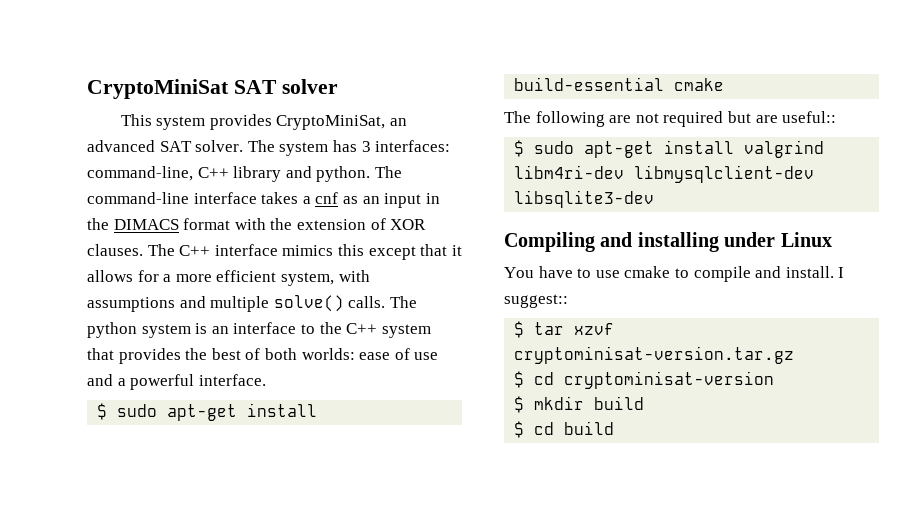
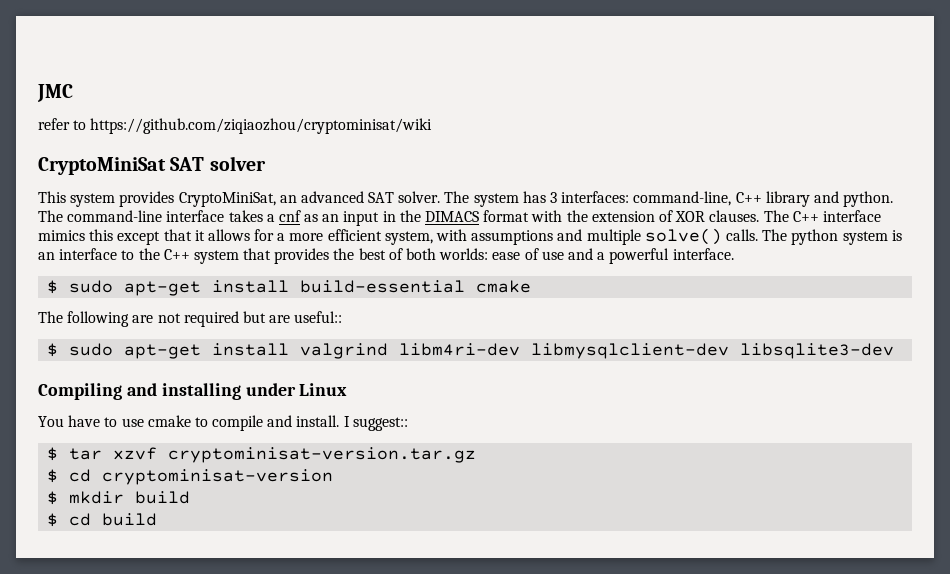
+ JMC
+ refer to https://github.com/ziqiaozhou/cryptominisat/wiki

